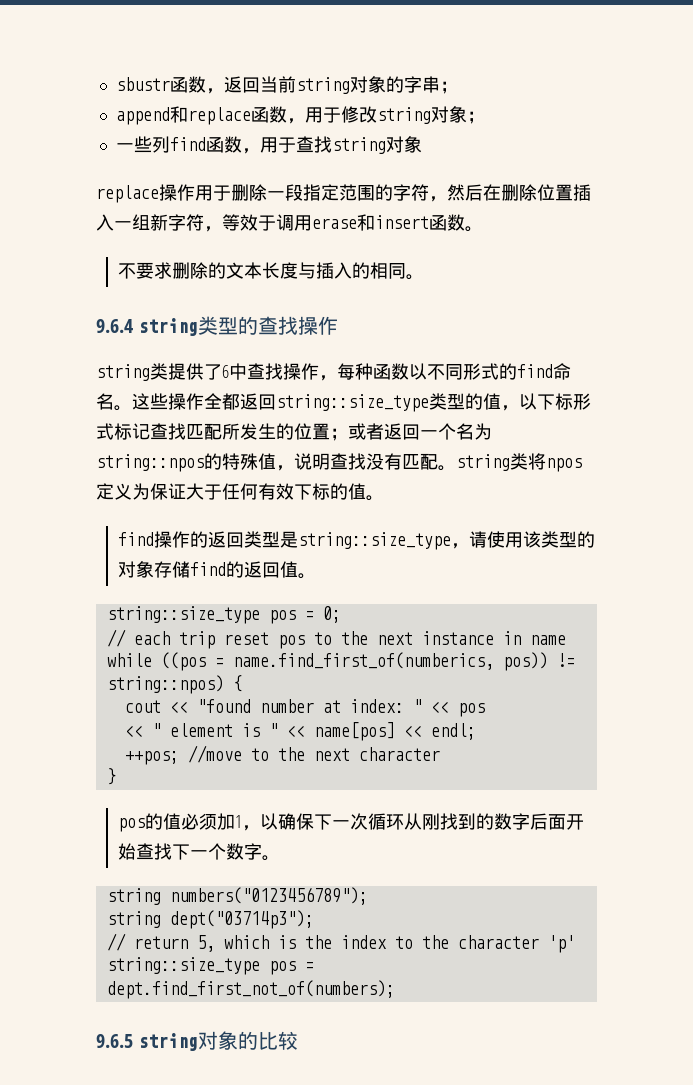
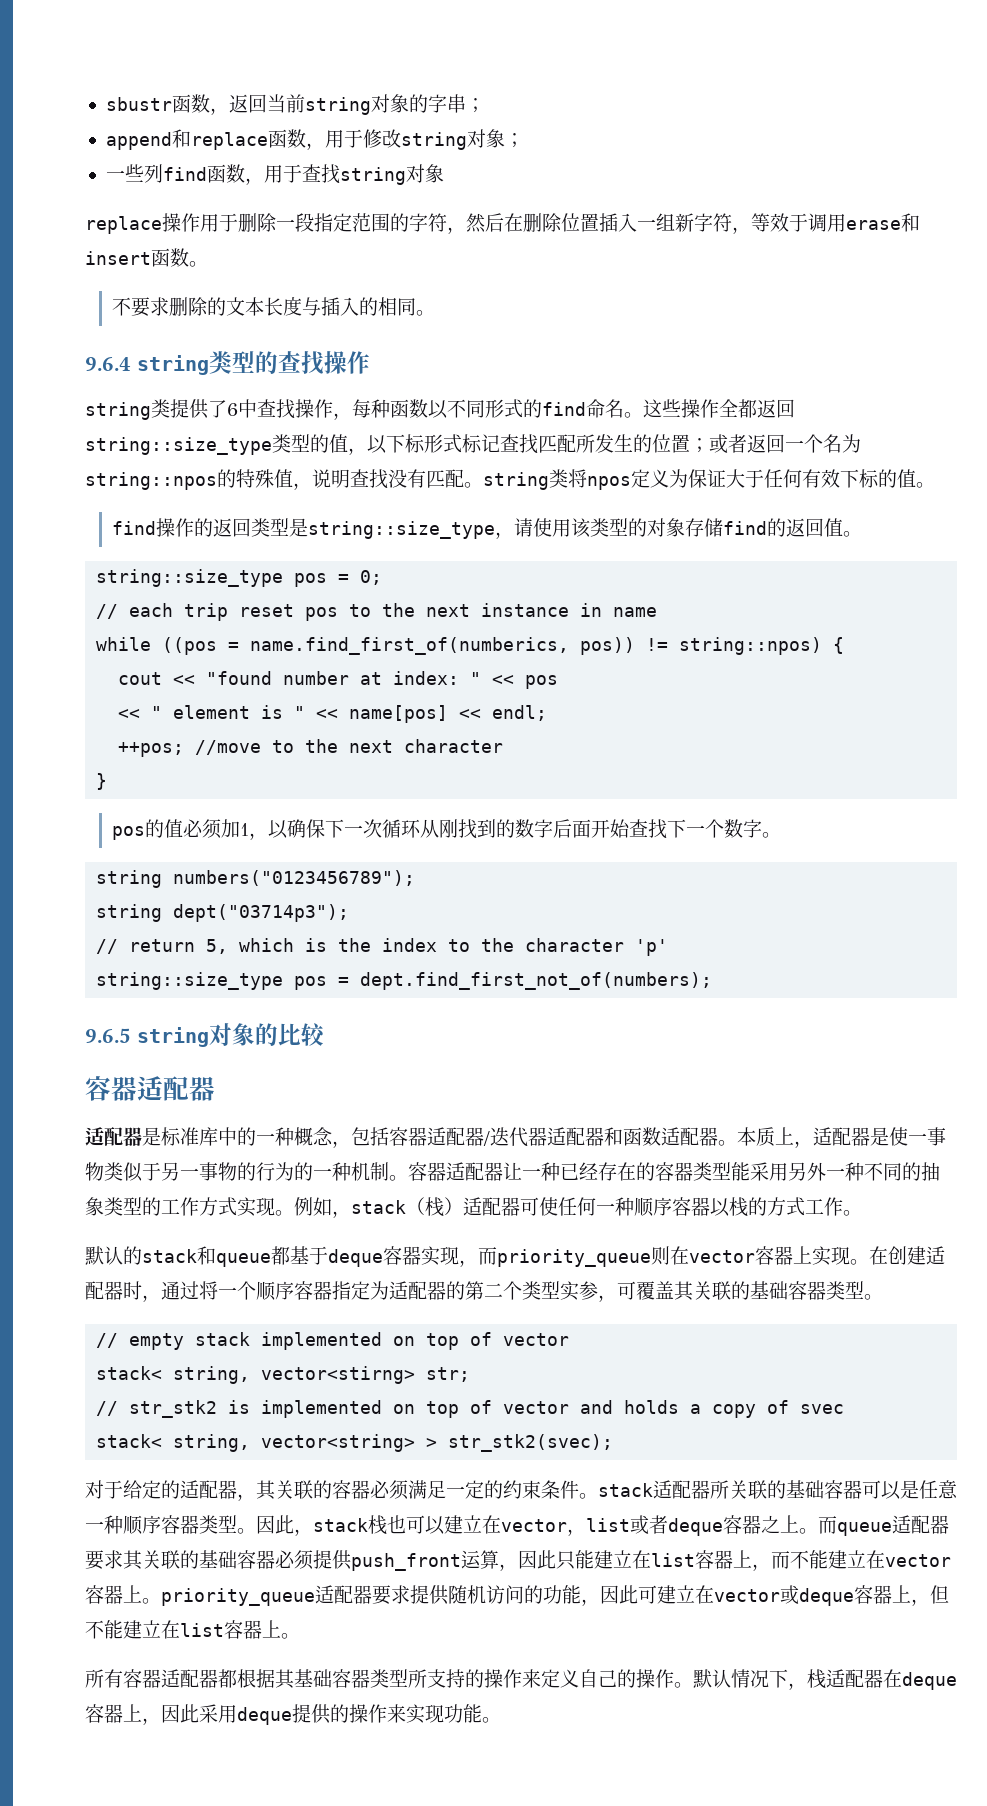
  9.6.5 string对象的比较
+ 容器适配器
+ 适配器是标准库中的一种概念，包括容器适配器/迭代器适配器和函数适配器。本质上，适配器是使一事物类似于另一事物的行为的一种机制。容器适配器让一种已经存在的容器类型能采用另外一种不同的抽象类型的工作方式实现。例如，stack（栈）适配器可使任何一种顺序容器以栈的方式工作。
+ 默认的stack和queue都基于deque容器实现，而priority_queue则在vector容器上实现。在创建适配器时，通过将一个顺序容器指定为适配器的第二个类型实参，可覆盖其关联的基础容器类型。
+ // empty stack implemented on top of vector
+ stack< string, vector<stirng> str;
+ // str_stk2 is implemented on top of vector and holds a copy of svec
+ stack< string, vector<string> > str_stk2(svec);
+ 对于给定的适配器，其关联的容器必须满足一定的约束条件。stack适配器所关联的基础容器可以是任意一种顺序容器类型。因此，stack栈也可以建立在vector，list或者deque容器之上。而queue适配器要求其关联的基础容器必须提供push_front运算，因此只能建立在list容器上，而不能建立在vector容器上。priority_queue适配器要求提供随机访问的功能，因此可建立在vector或deque容器上，但不能建立在list容器上。
+ 所有容器适配器都根据其基础容器类型所支持的操作来定义自己的操作。默认情况下，栈适配器在deque容器上，因此采用deque提供的操作来实现功能。

